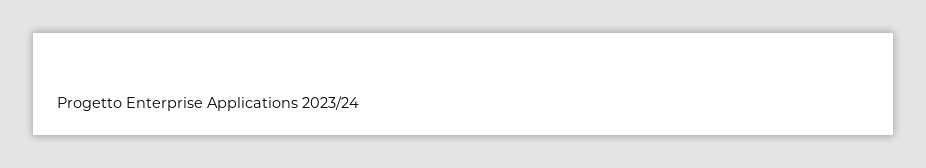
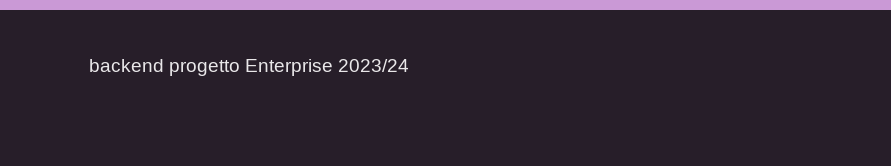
- Progetto Enterprise Applications 2023/24
+ backend progetto Enterprise 2023/24

